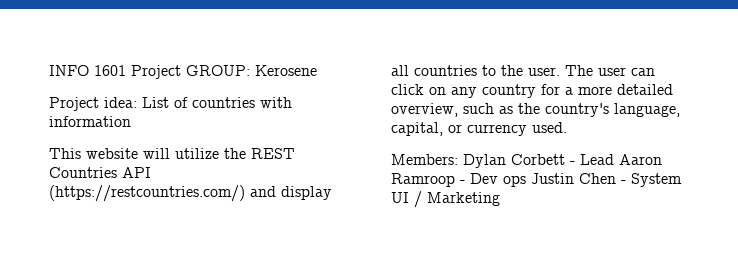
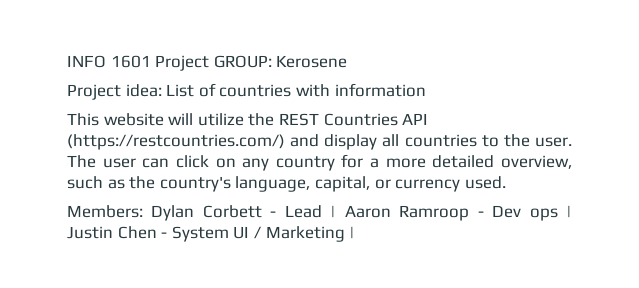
- Members: Dylan Corbett - Lead Aaron Ramroop - Dev ops Justin Chen - System UI / Marketing
+ Members: Dylan Corbett - Lead | Aaron Ramroop - Dev ops | Justin Chen - System UI / Marketing |

